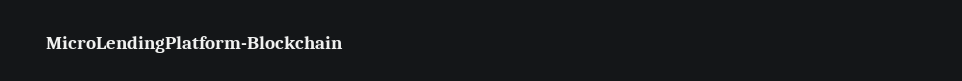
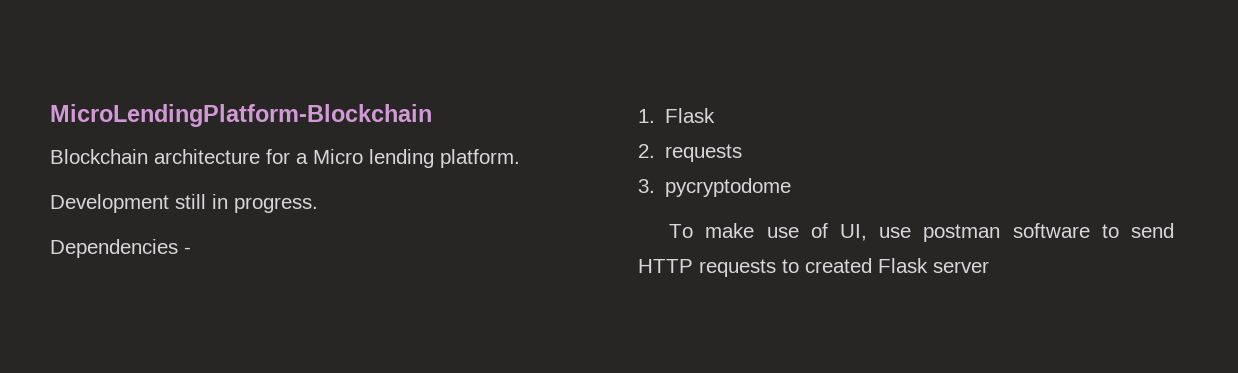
+ Blockchain architecture for a Micro lending platform.
+ Development still in progress.
+ Dependencies -
+ 1. Flask
+ 2. requests
+ 3. pycryptodome
+ To make use of UI, use postman software to send HTTP requests to created Flask server

